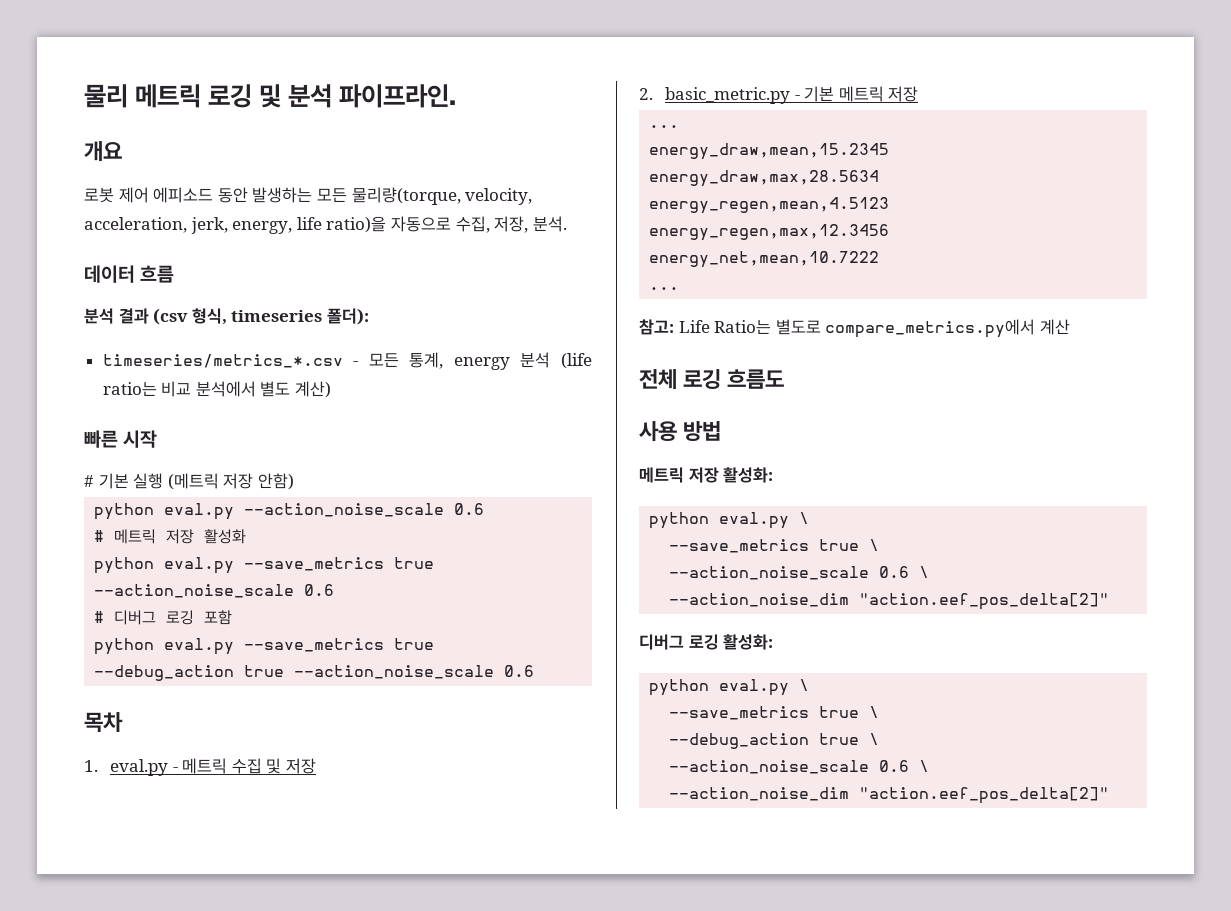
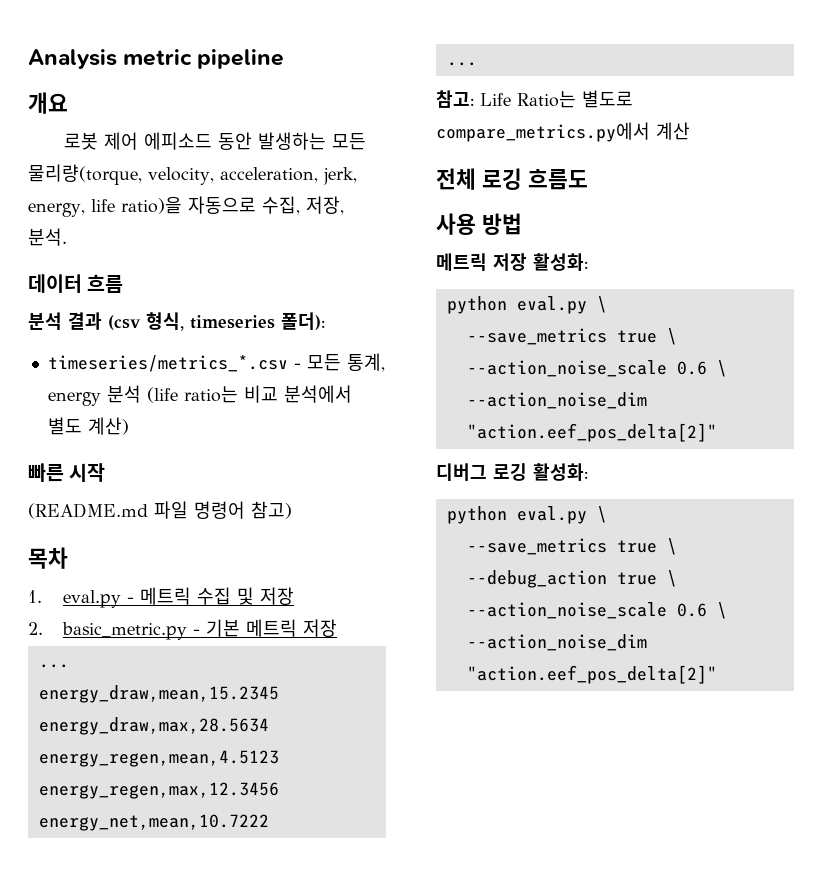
- 물리 메트릭 로깅 및 분석 파이프라인.
+ Analysis metric pipeline
- # 기본 실행 (메트릭 저장 안함)
- python eval.py --action_noise_scale 0.6
- # 메트릭 저장 활성화
- python eval.py --save_metrics true --action_noise_scale 0.6
- # 디버그 로깅 포함
- python eval.py --save_metrics true --debug_action true --action_noise_scale 0.6
+ (README.md 파일 명령어 참고)

